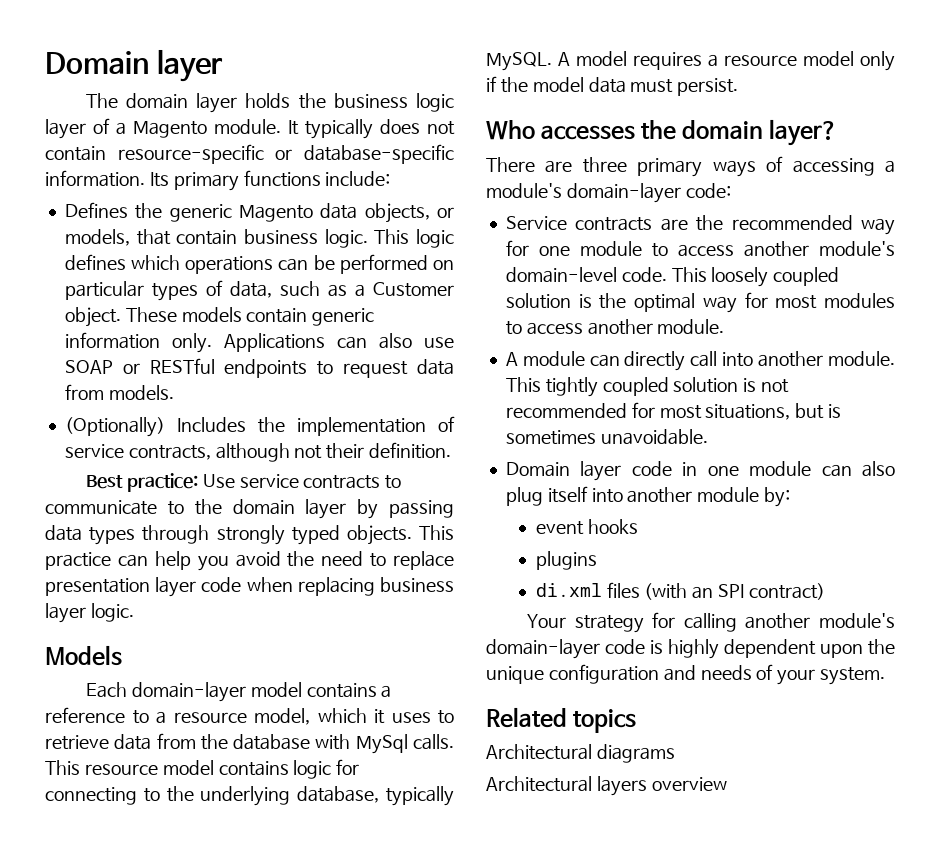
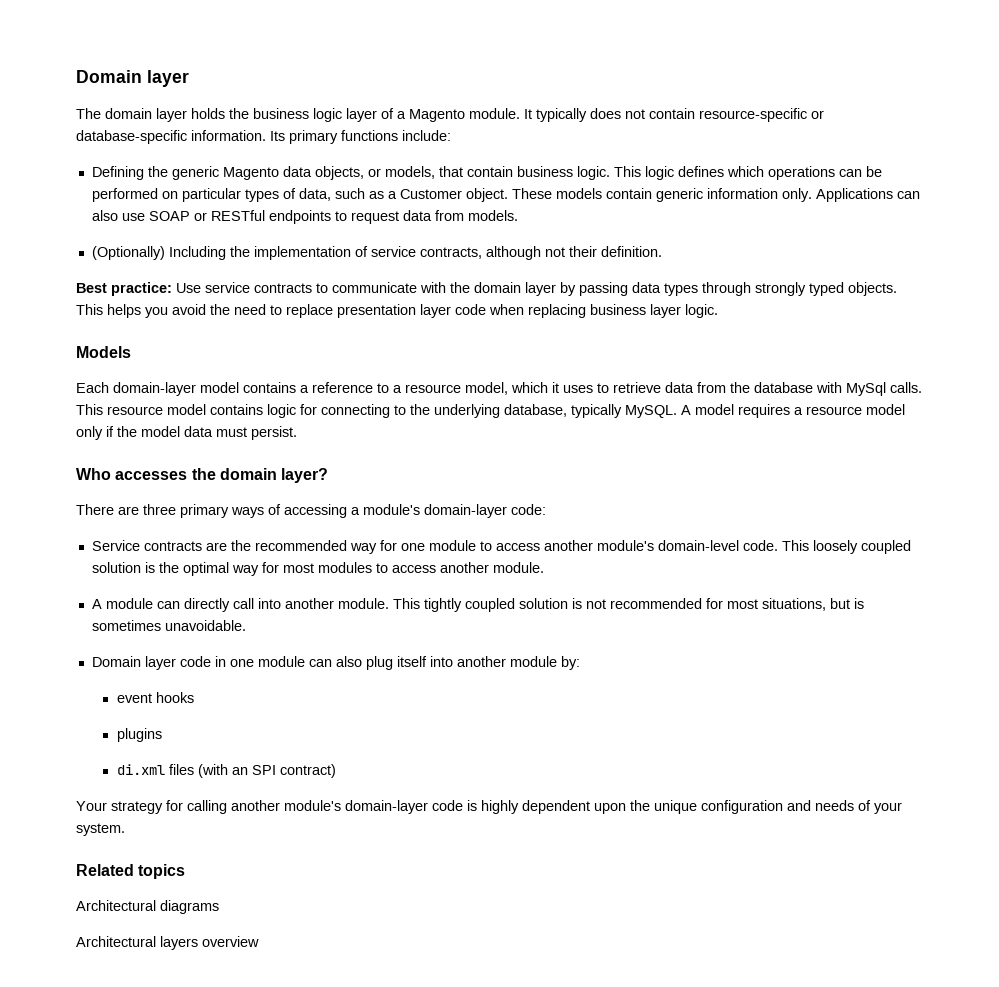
- Defines the generic Magento data objects, or models, that contain business logic.
+ Defining the generic Magento data objects, or models, that contain business logic.
- (Optionally) Includes the implementation of service contracts, although not their definition.
+ (Optionally) Including the implementation of service contracts, although not their definition.
- Best practice: Use service contracts to communicate to the domain layer by passing data types through strongly typed objects.
+ Best practice: Use service contracts to communicate with the domain layer by passing data types through strongly typed objects.
- This practice can help you avoid the need to replace presentation layer code when replacing business layer logic.
+ This helps you avoid the need to replace presentation layer code when replacing business layer logic.

